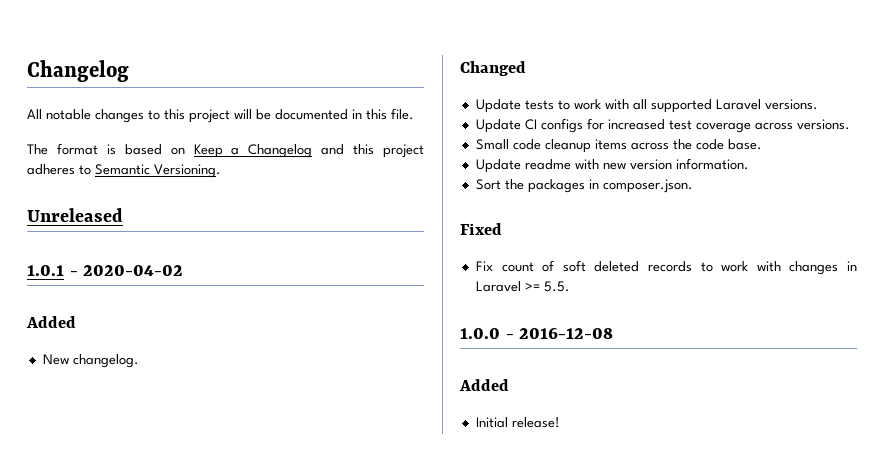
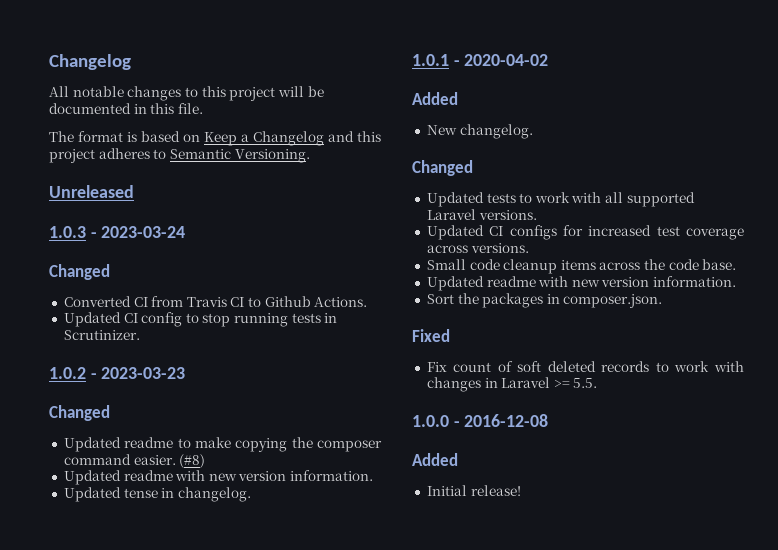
+ 1.0.3 - 2023-03-24
+ Changed
+ Converted CI from Travis CI to Github Actions.
+ Updated CI config to stop running tests in Scrutinizer.
+ 1.0.2 - 2023-03-23
+ Changed
+ Updated readme to make copying the composer command easier. (#8)
+ Updated readme with new version information.
+ Updated tense in changelog.
- Update tests to work with all supported Laravel versions.
+ Updated tests to work with all supported Laravel versions.
- Update CI configs for increased test coverage across versions.
+ Updated CI configs for increased test coverage across versions.
  Small code cleanup items across the code base.
- Update readme with new version information.
+ Updated readme with new version information.

